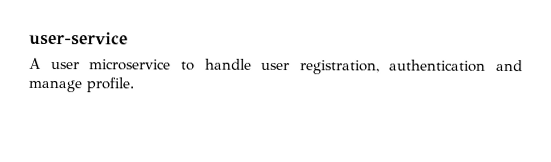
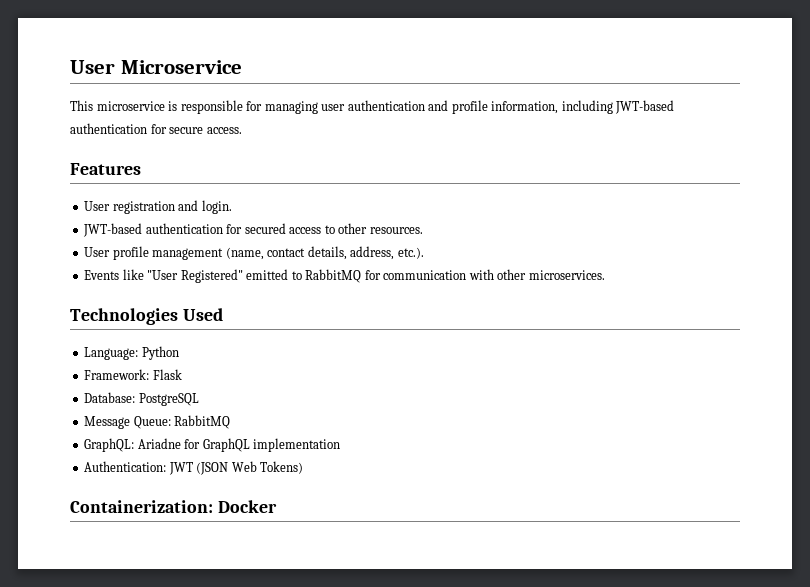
- user-service
- A user microservice to handle user registration, authentication and manage profile.
+ User Microservice
+ This microservice is responsible for managing user authentication and profile information, including JWT-based authentication for secure access.
+ Features
+ User registration and login.
+ JWT-based authentication for secured access to other resources.
+ User profile management (name, contact details, address, etc.).
+ Events like "User Registered" emitted to RabbitMQ for communication with other microservices.
+ Technologies Used
+ Language: Python
+ Framework: Flask
+ Database: PostgreSQL
+ Message Queue: RabbitMQ
+ GraphQL: Ariadne for GraphQL implementation
+ Authentication: JWT (JSON Web Tokens)
+ Containerization: Docker

